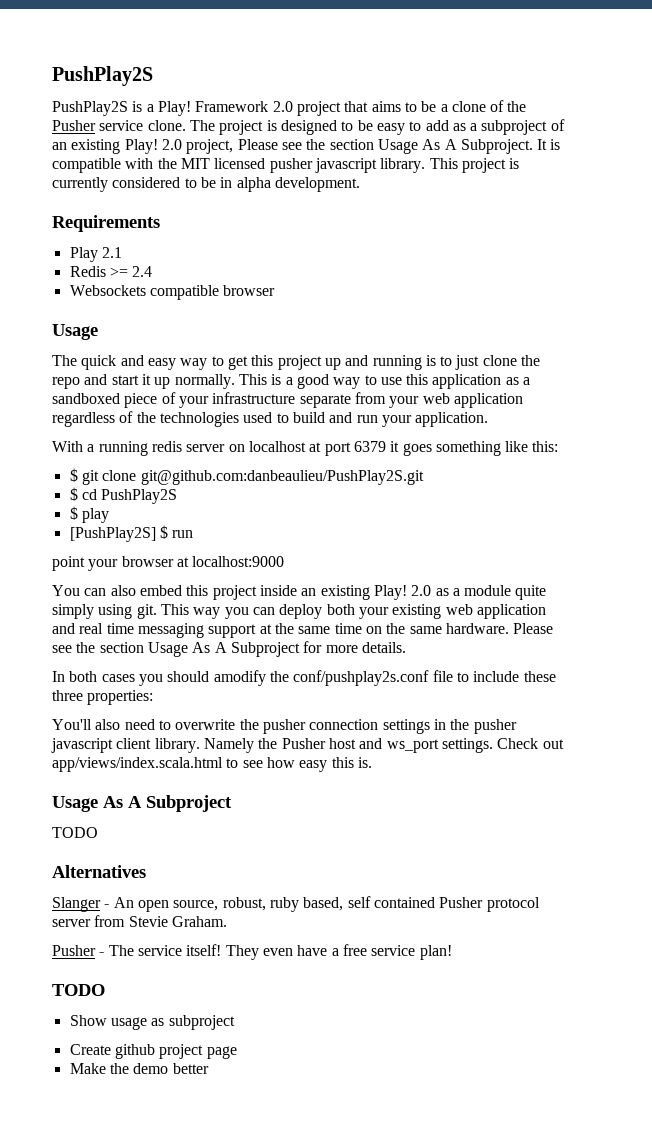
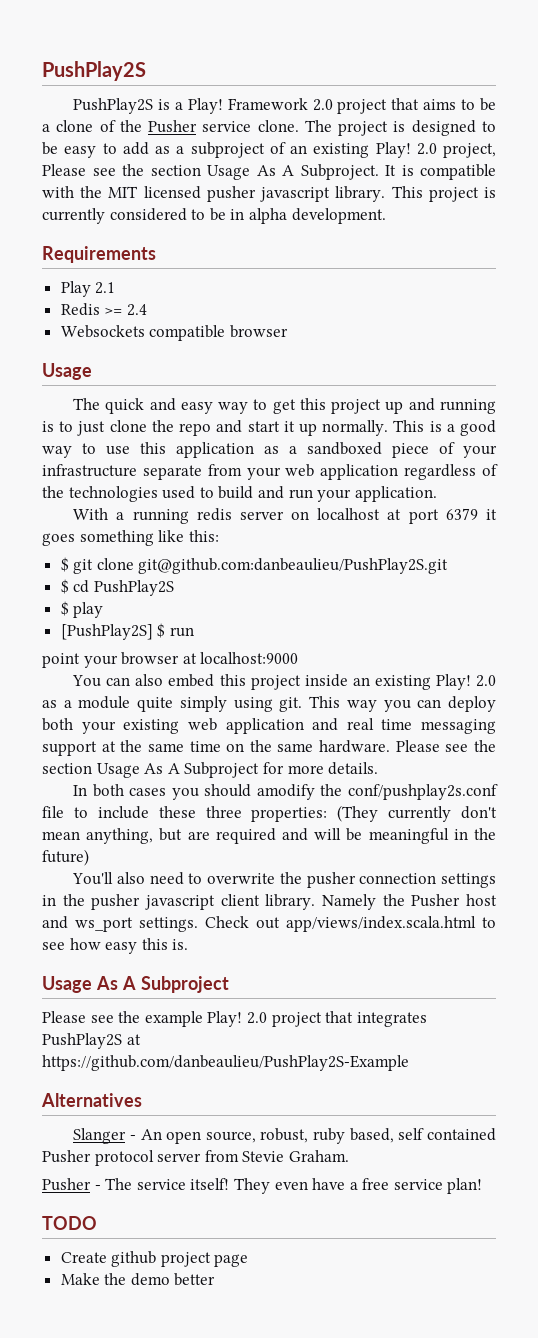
- In both cases you should amodify the conf/pushplay2s.conf file to include these three properties:
+ In both cases you should amodify the conf/pushplay2s.conf file to include these three properties: (They currently don't mean anything, but are required and will be meaningful in the future)
  Check out app/views/index.scala.html to see how easy this is.
  Usage As A Subproject
- TODO
+ Please see the example Play! 2.0 project that integrates PushPlay2S at https://github.com/danbeaulieu/PushPlay2S-Example
- Show usage as subproject

